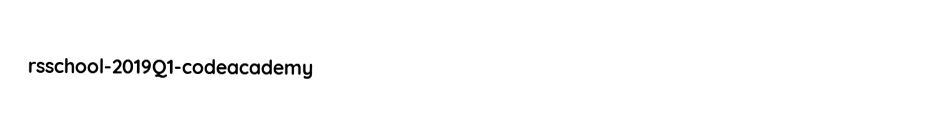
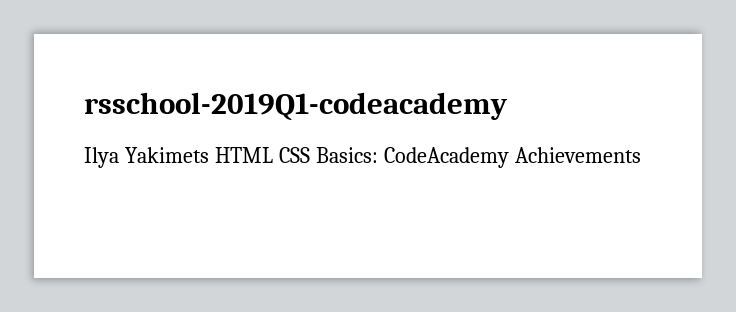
+ Ilya Yakimets HTML CSS Basics: CodeAcademy Achievements

